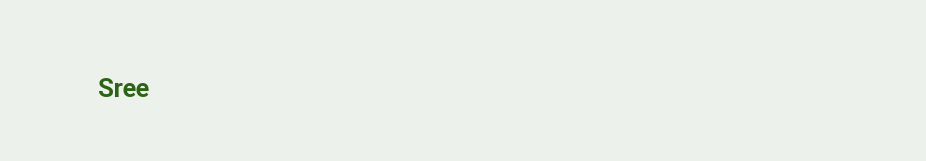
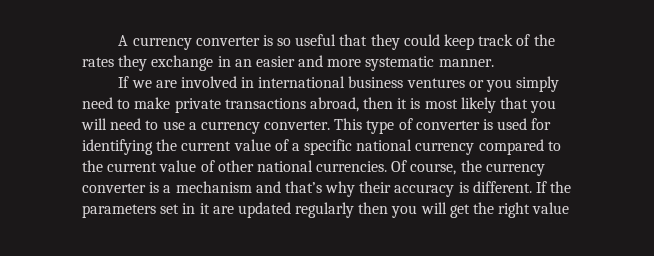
- Sree
+ A currency converter is so useful that they could keep track of the rates they exchange in an easier and more systematic manner.
+ If we are involved in international business ventures or you simply need to make private transactions abroad, then it is most likely that you will need to use a currency converter. This type of converter is used for identifying the current value of a specific national currency compared to the current value of other national currencies. Of course, the currency converter is a mechanism and that’s why their accuracy is different. If the parameters set in it are updated regularly then you will get the right value

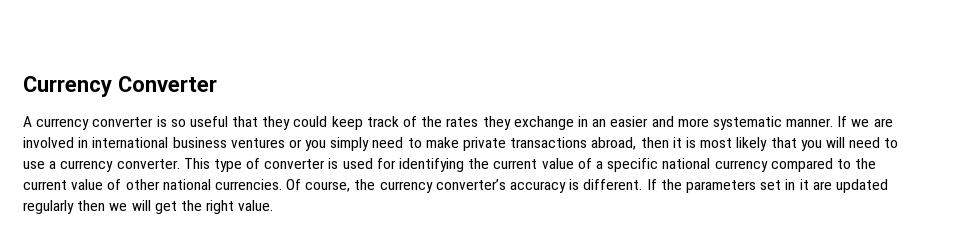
+ Currency Converter
- A currency converter is so useful that they could keep track of the rates they exchange in an easier and more systematic manner.
- If we are involved in international business ventures or you simply need to make private transactions abroad, then it is most likely that you will need to use a currency converter.
+ A currency converter is so useful that they could keep track of the rates they exchange in an easier and more systematic manner. If we are involved in international business ventures or you simply need to make private transactions abroad, then it is most likely that you will need to use a currency converter.
- Of course, the currency converter is a mechanism and that’s why their accuracy is different.
+ Of course, the currency converter’s accuracy is different.
- If the parameters set in it are updated regularly then you will get the right value
+ If the parameters set in it are updated regularly then we will get the right value.

